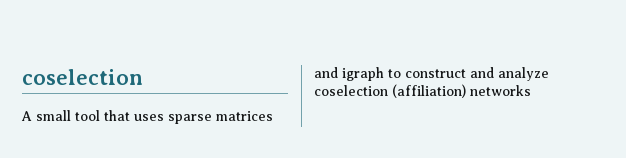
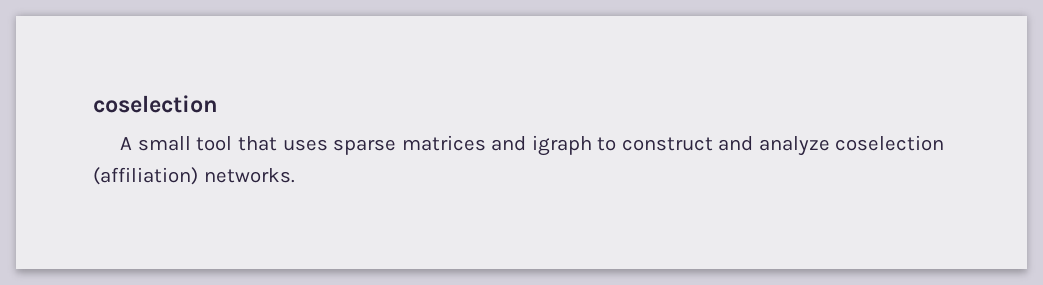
- A small tool that uses sparse matrices and igraph to construct and analyze coselection (affiliation) networks
+ A small tool that uses sparse matrices and igraph to construct and analyze coselection (affiliation) networks.

